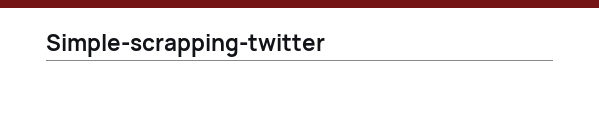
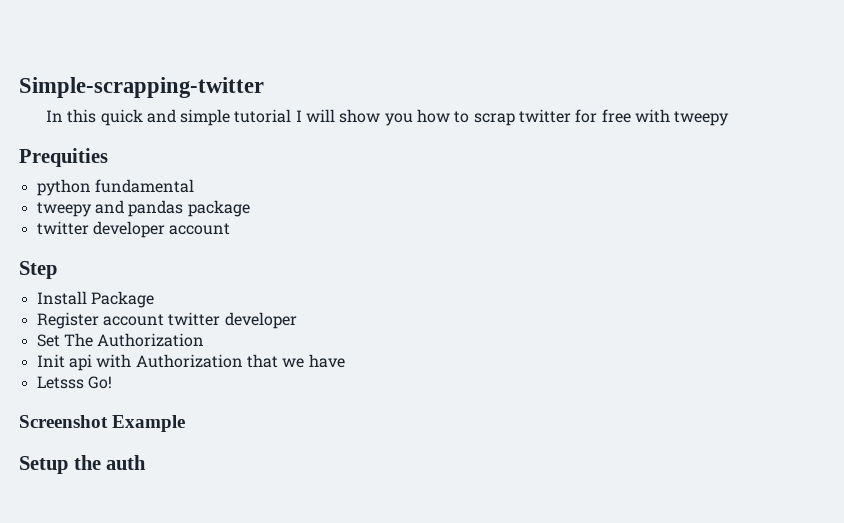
+ In this quick and simple tutorial I will show you how to scrap twitter for free with tweepy
+ Prequities
+ python fundamental
+ tweepy and pandas package
+ twitter developer account
+ Step
+ Install Package
+ Register account twitter developer
+ Set The Authorization
+ Init api with Authorization that we have
+ Letsss Go!
+ Screenshot Example
+ Setup the auth

